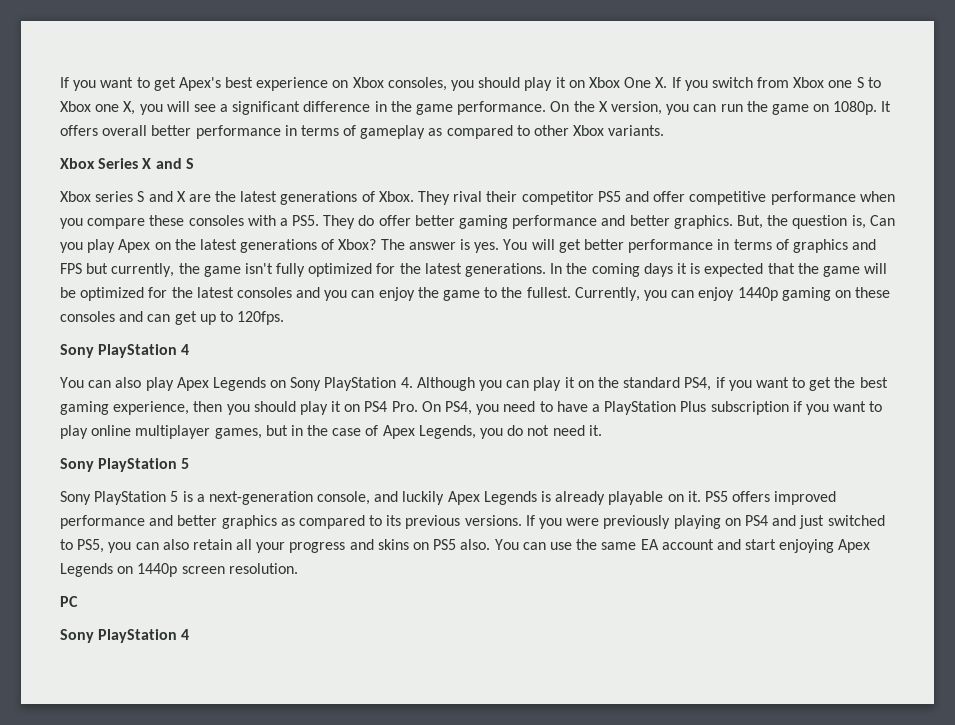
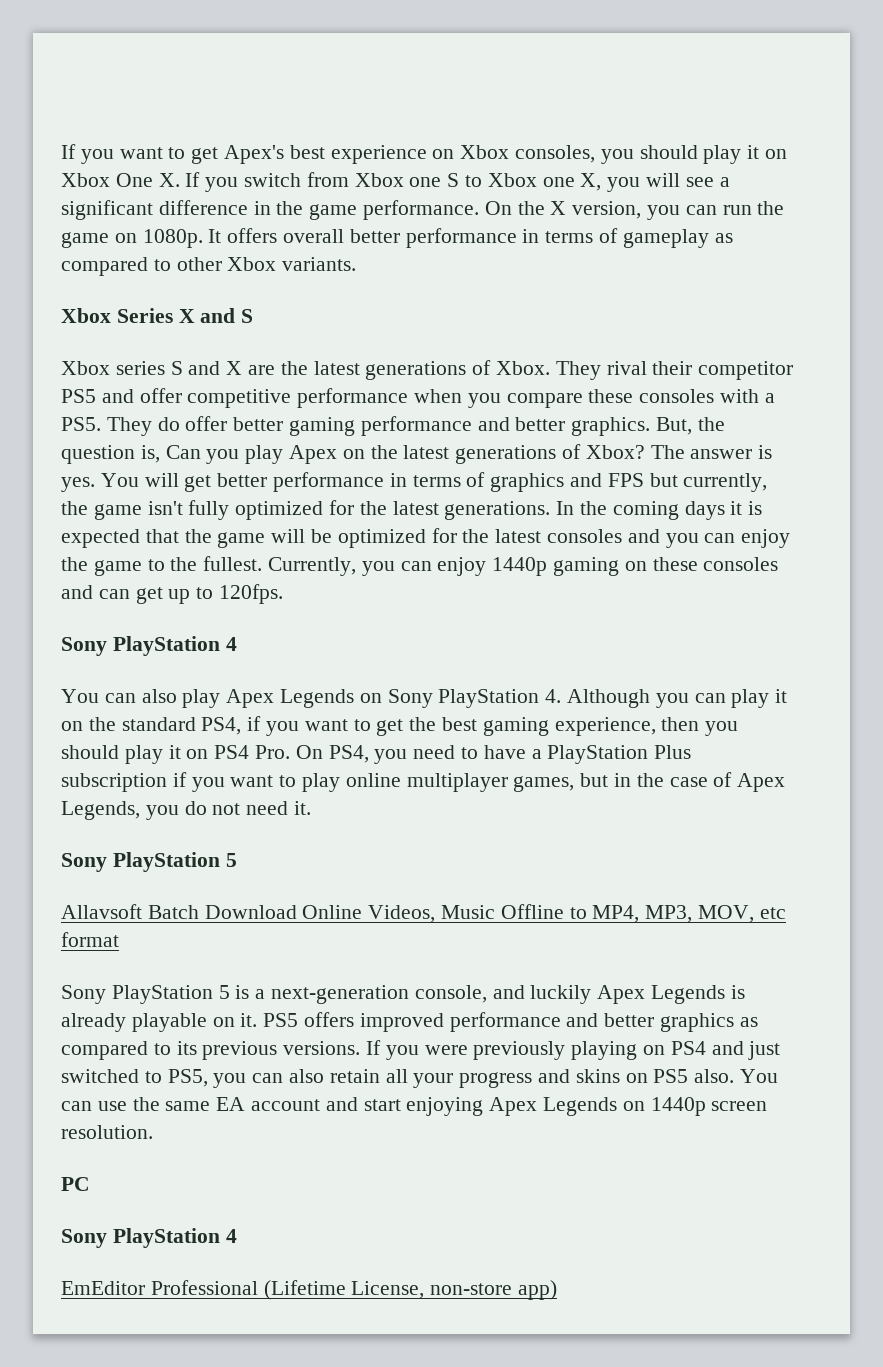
+ Allavsoft Batch Download Online Videos, Music Offline to MP4, MP3, MOV, etc format
+ EmEditor Professional (Lifetime License, non-store app)

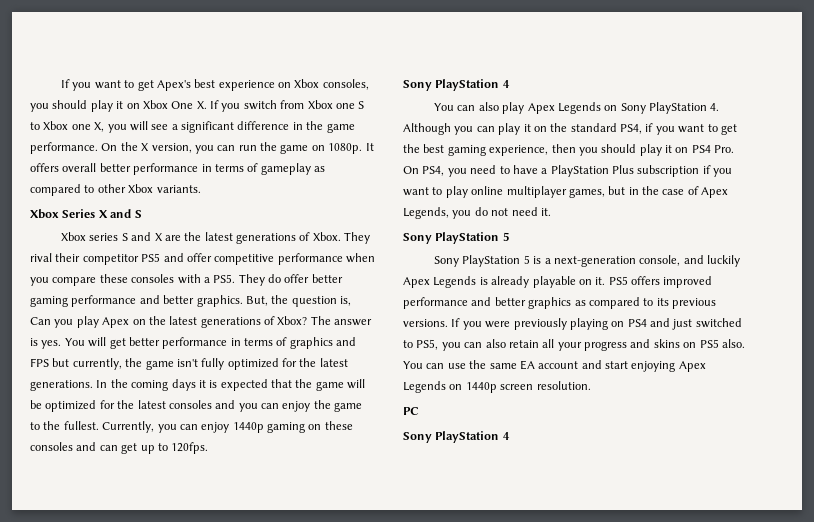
- Allavsoft Batch Download Online Videos, Music Offline to MP4, MP3, MOV, etc format
- EmEditor Professional (Lifetime License, non-store app)

